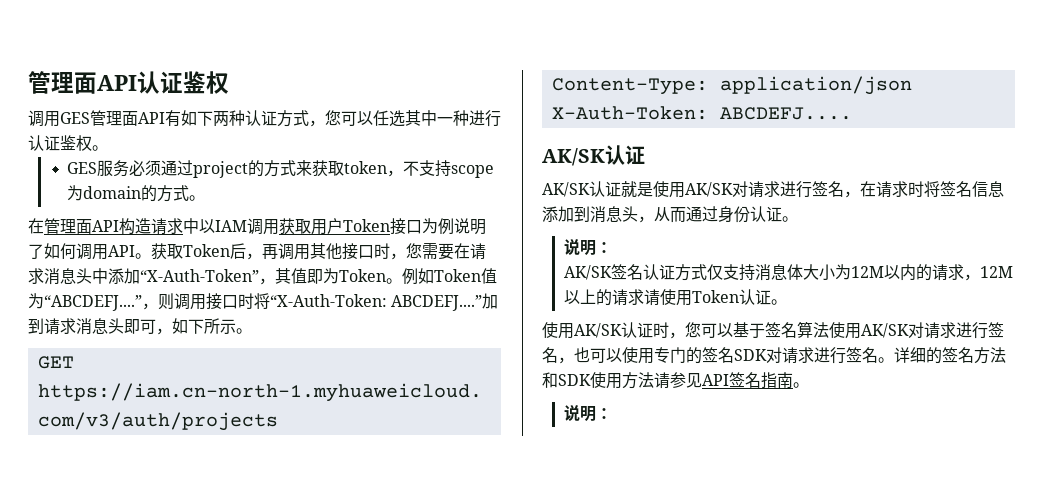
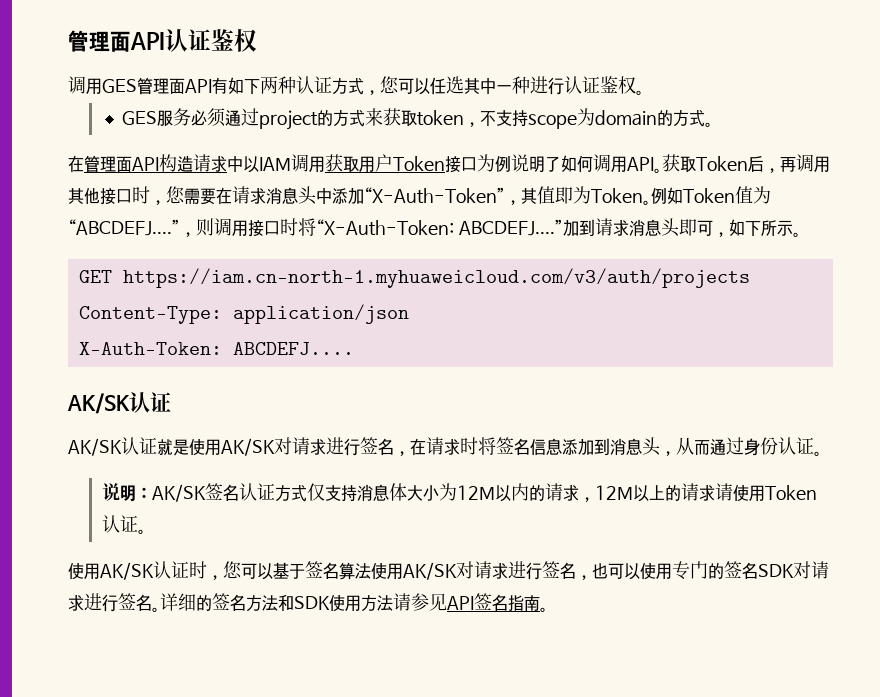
  AK/SK认证就是使用AK/SK对请求进行签名，在请求时将签名信息添加到消息头，从而通过身份认证。
- 说明：
- AK/SK签名认证方式仅支持消息体大小为12M以内的请求，12M以上的请求请使用Token认证。
+ 说明：AK/SK签名认证方式仅支持消息体大小为12M以内的请求，12M以上的请求请使用Token认证。
  详细的签名方法和SDK使用方法请参见API签名指南。
- 说明：

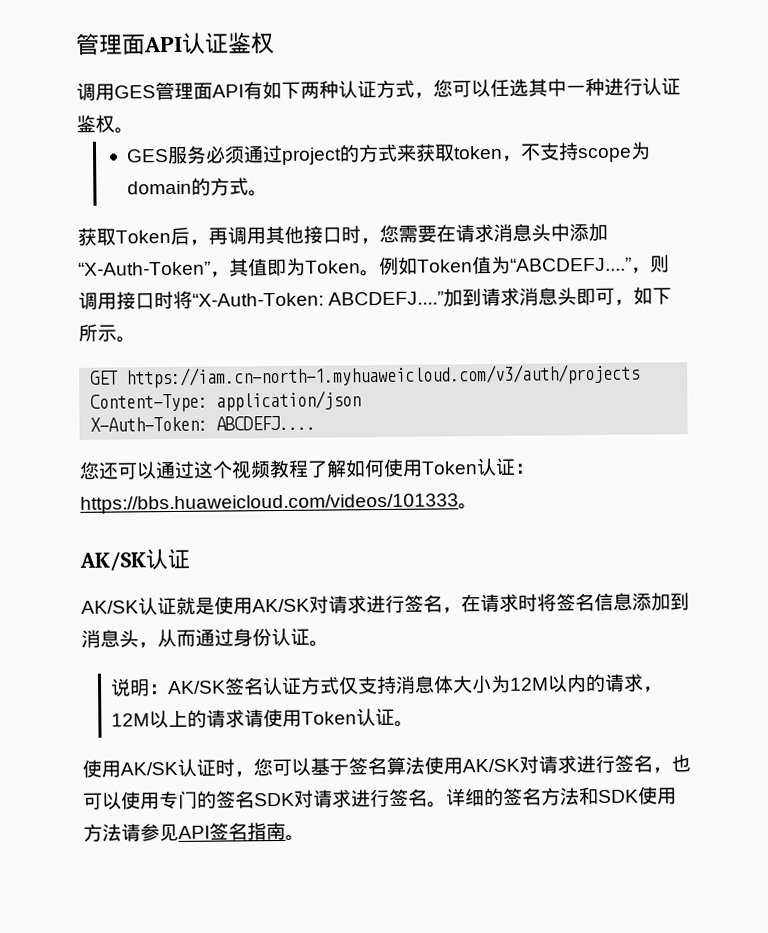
- 在管理面API构造请求中以IAM调用获取用户Token接口为例说明了如何调用API。
+ 您还可以通过这个视频教程了解如何使用Token认证：https://bbs.huaweicloud.com/videos/101333。

